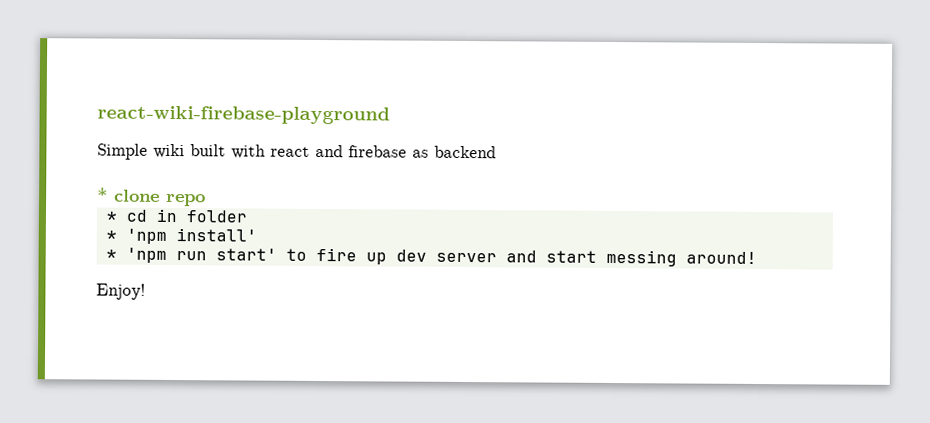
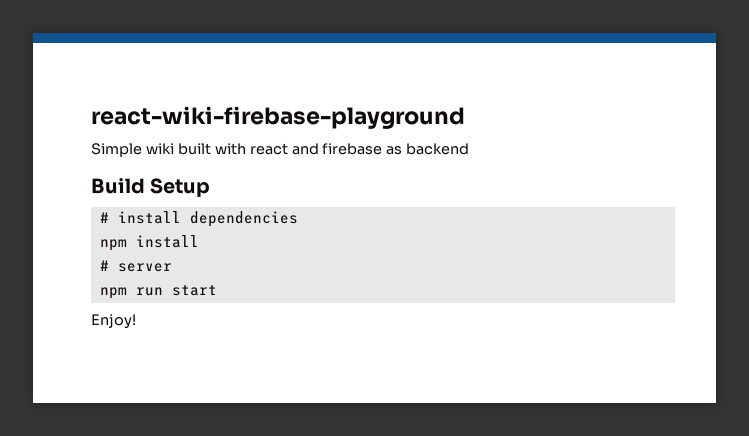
- * clone repo
- * cd in folder
- * 'npm install'
- * 'npm run start' to fire up dev server and start messing around!
+ Build Setup
+ # install dependencies
+ npm install
+ # server
+ npm run start

